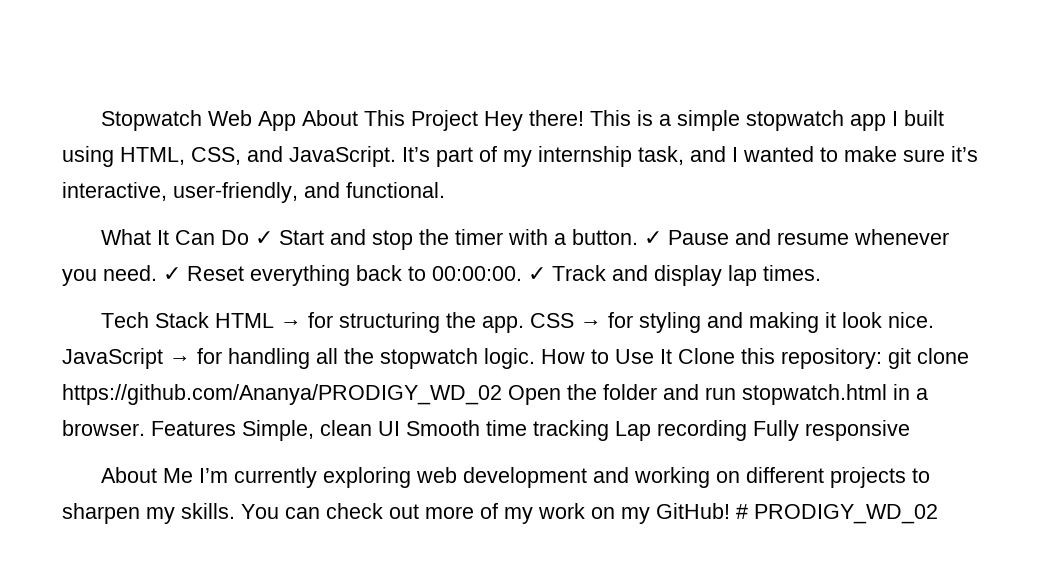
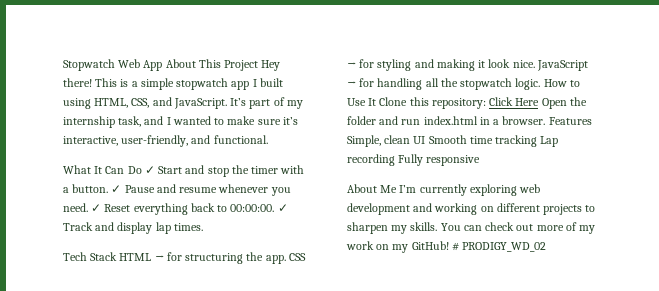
- How to Use It Clone this repository: git clone https://github.com/Ananya/PRODIGY_WD_02 Open the folder and run stopwatch.html in a browser.
+ How to Use It Clone this repository: Click Here Open the folder and run index.html in a browser.

